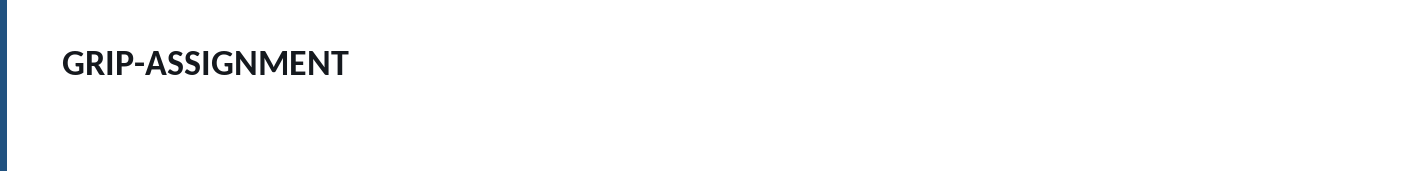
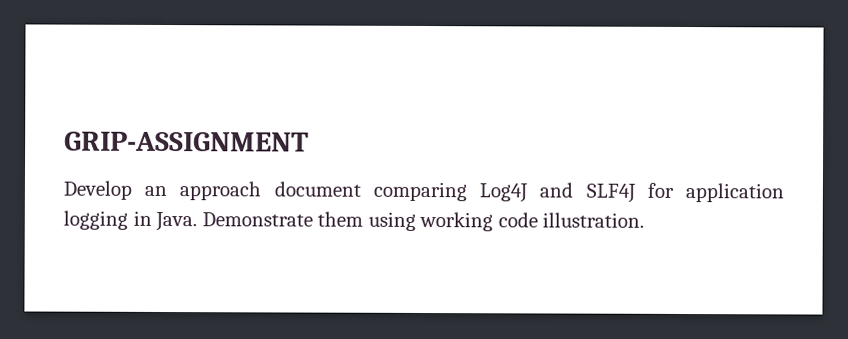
+ Develop an approach document comparing Log4J and SLF4J for application logging in Java. Demonstrate them using working code illustration.

